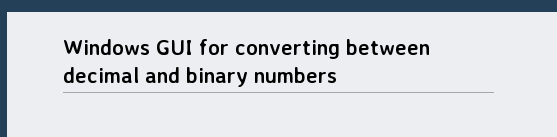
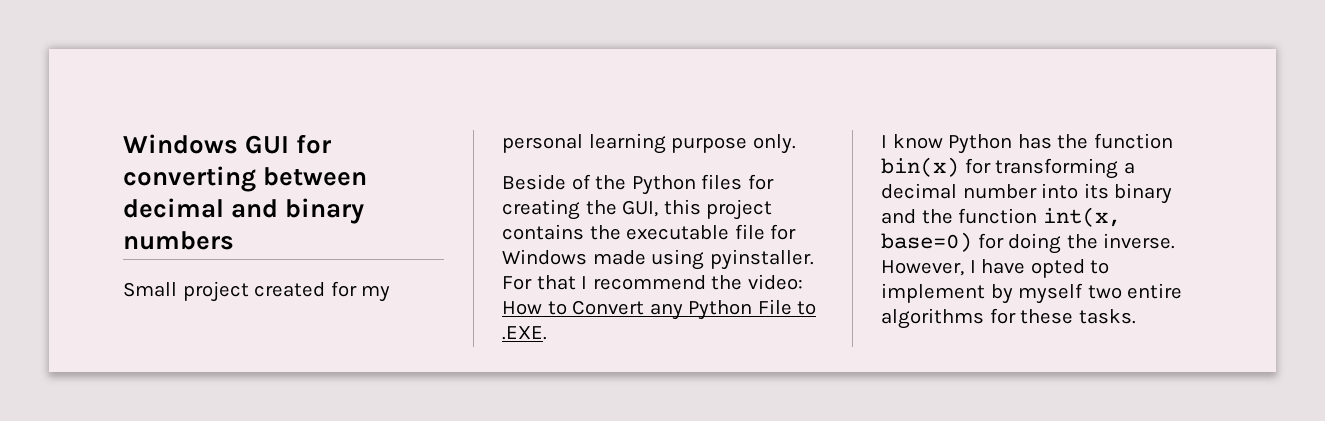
+ Small project created for my personal learning purpose only.
+ Beside of the Python files for creating the GUI, this project contains the executable file for Windows made using pyinstaller. For that I recommend the video: How to Convert any Python File to .EXE.
+ I know Python has the function bin(x) for transforming a decimal number into its binary and the function int(x, base=0) for doing the inverse. However, I have opted to implement by myself two entire algorithms for these tasks.

